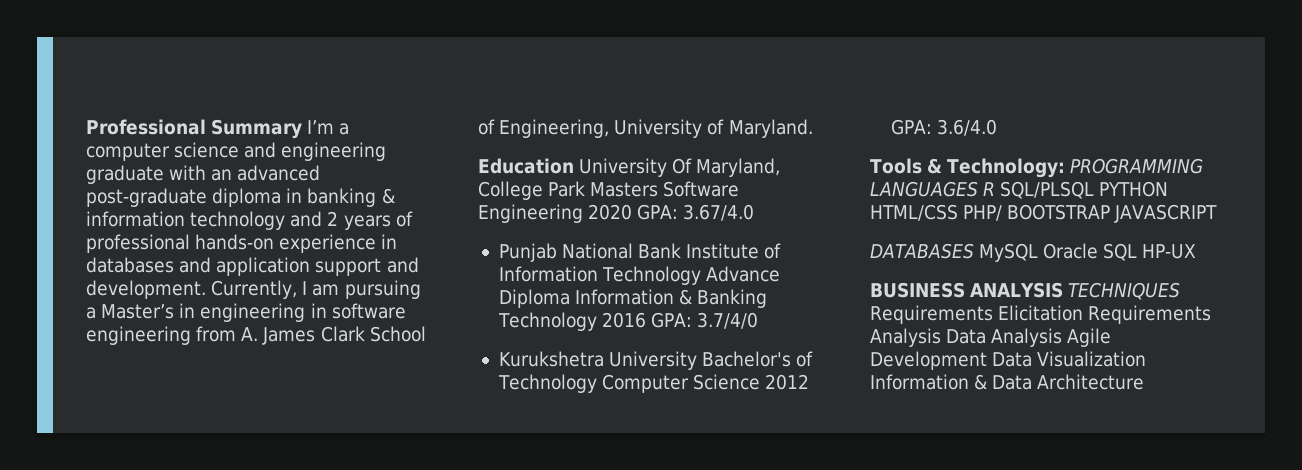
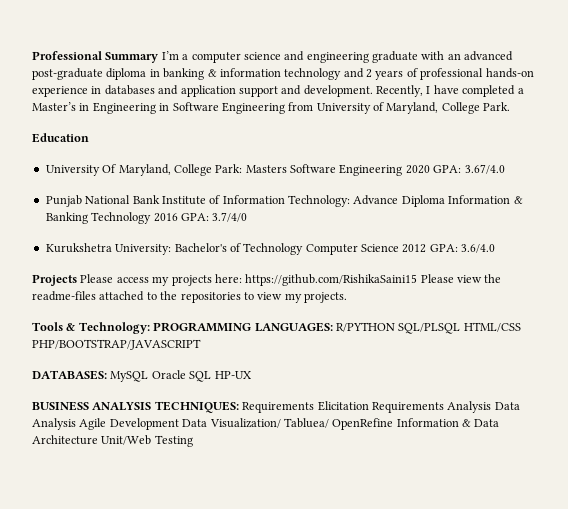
- Currently, I am pursuing a Master’s in engineering in software engineering from A. James Clark School of Engineering, University of Maryland.
+ Recently, I have completed a Master’s in Engineering in Software Engineering from University of Maryland, College Park.
- Education University Of Maryland, College Park Masters Software Engineering 2020 GPA: 3.67/4.0
+ Education
+ University Of Maryland, College Park: Masters Software Engineering 2020 GPA: 3.67/4.0
- Punjab National Bank Institute of Information Technology Advance Diploma Information & Banking Technology 2016 GPA: 3.7/4/0
+ Punjab National Bank Institute of Information Technology: Advance Diploma Information & Banking Technology 2016 GPA: 3.7/4/0
- Kurukshetra University Bachelor's of Technology Computer Science 2012 GPA: 3.6/4.0
+ Kurukshetra University: Bachelor's of Technology Computer Science 2012 GPA: 3.6/4.0
- Tools & Technology: PROGRAMMING LANGUAGES R SQL/PLSQL PYTHON HTML/CSS PHP/ BOOTSTRAP JAVASCRIPT
- DATABASES MySQL Oracle SQL HP-UX
+ Projects Please access my projects here: https://github.com/RishikaSaini15 Please view the readme-files attached to the repositories to view my projects.
+ Tools & Technology: PROGRAMMING LANGUAGES: R/PYTHON SQL/PLSQL HTML/CSS PHP/BOOTSTRAP/JAVASCRIPT
+ DATABASES: MySQL Oracle SQL HP-UX
- BUSINESS ANALYSIS TECHNIQUES Requirements Elicitation Requirements Analysis Data Analysis Agile Development Data Visualization Information & Data Architecture
+ BUSINESS ANALYSIS TECHNIQUES: Requirements Elicitation Requirements Analysis Data Analysis Agile Development Data Visualization/ Tabluea/ OpenRefine Information & Data Architecture Unit/Web Testing

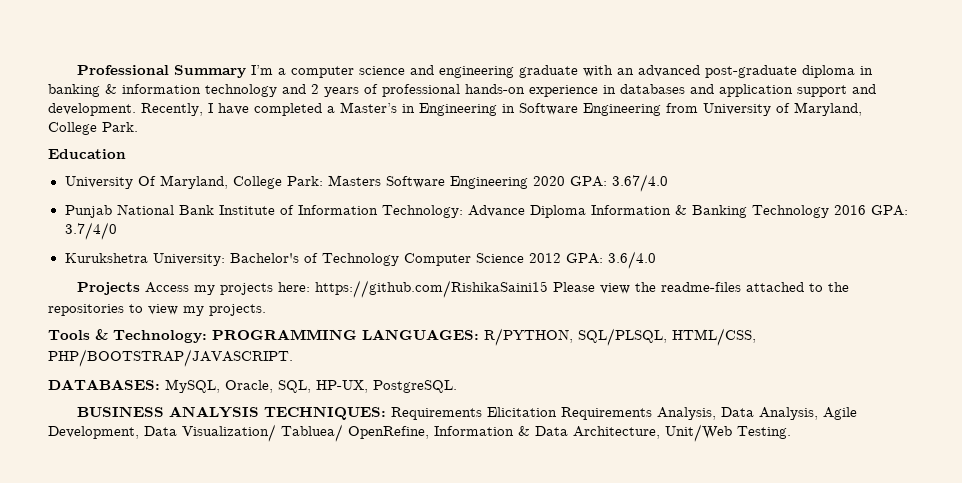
- Projects Please access my projects here: https://github.com/RishikaSaini15 Please view the readme-files attached to the repositories to view my projects.
+ Projects Access my projects here: https://github.com/RishikaSaini15 Please view the readme-files attached to the repositories to view my projects.
- Tools & Technology: PROGRAMMING LANGUAGES: R/PYTHON SQL/PLSQL HTML/CSS PHP/BOOTSTRAP/JAVASCRIPT
- DATABASES: MySQL Oracle SQL HP-UX
+ Tools & Technology: PROGRAMMING LANGUAGES: R/PYTHON, SQL/PLSQL, HTML/CSS, PHP/BOOTSTRAP/JAVASCRIPT.
+ DATABASES: MySQL, Oracle, SQL, HP-UX, PostgreSQL.
- BUSINESS ANALYSIS TECHNIQUES: Requirements Elicitation Requirements Analysis Data Analysis Agile Development Data Visualization/ Tabluea/ OpenRefine Information & Data Architecture Unit/Web Testing
+ BUSINESS ANALYSIS TECHNIQUES: Requirements Elicitation Requirements Analysis, Data Analysis, Agile Development, Data Visualization/ Tabluea/ OpenRefine, Information & Data Architecture, Unit/Web Testing.

